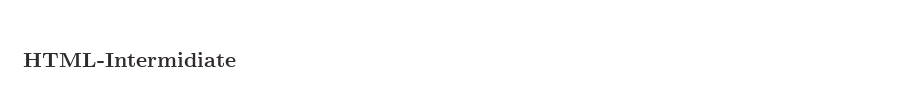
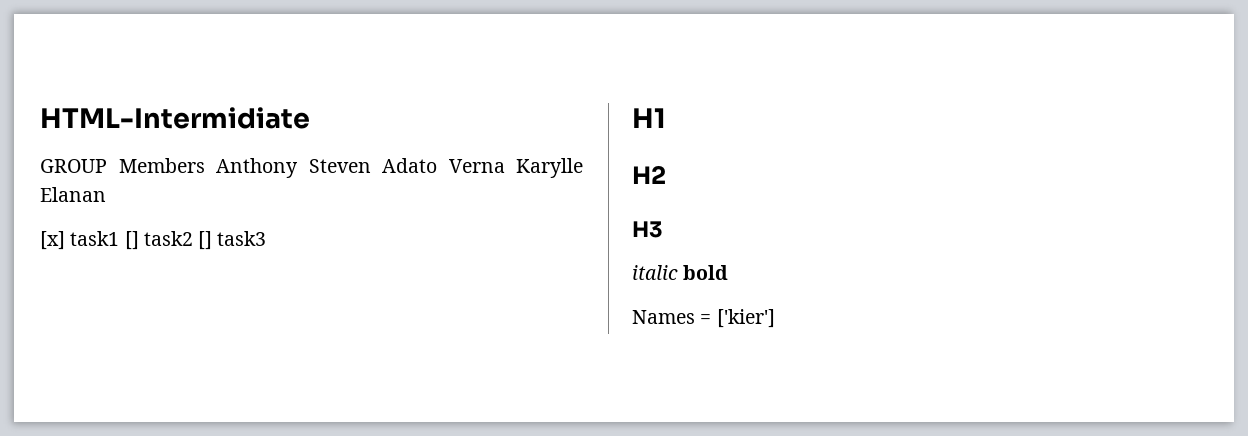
+ GROUP Members Anthony Steven Adato Verna Karylle Elanan
+ [x] task1 [] task2 [] task3
+ H1
+ H2
+ H3
+ italic bold
+ Names = ['kier']

